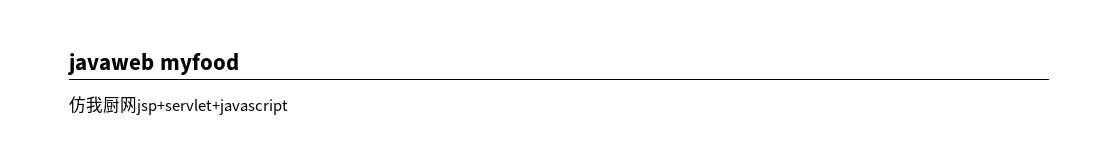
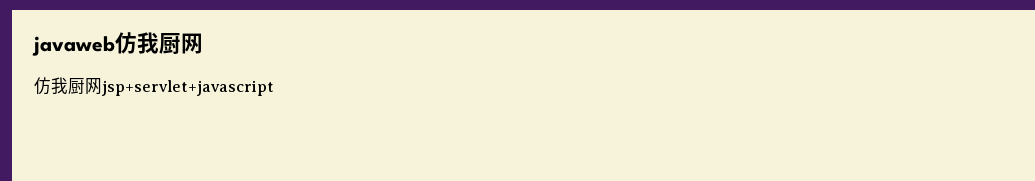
- javaweb myfood
+ javaweb仿我厨网

